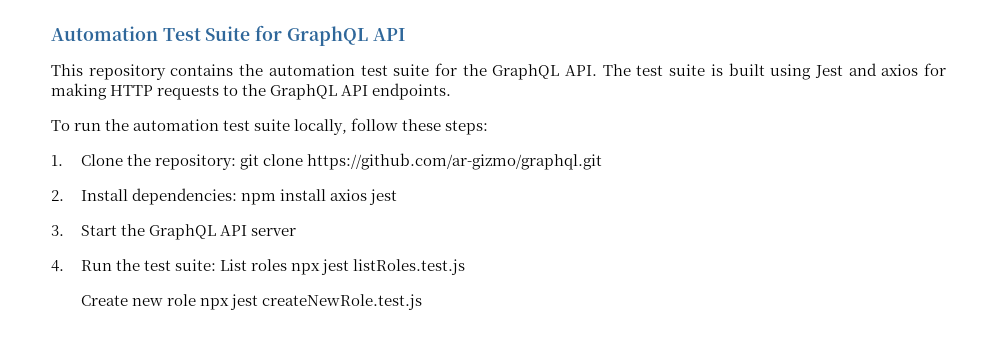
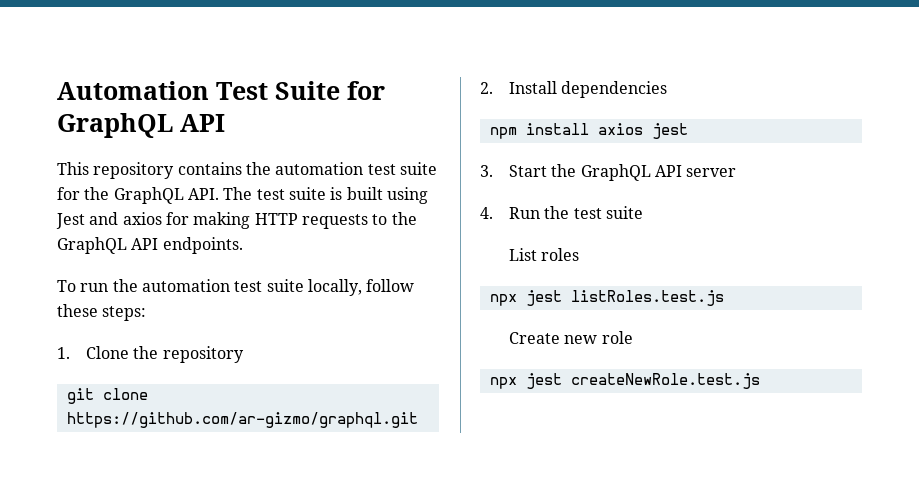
- 1. Clone the repository: git clone https://github.com/ar-gizmo/graphql.git
+ 1. Clone the repository
+ git clone https://github.com/ar-gizmo/graphql.git
- 2. Install dependencies: npm install axios jest
+ 2. Install dependencies
+ npm install axios jest
- 4. Run the test suite: List roles npx jest listRoles.test.js
+ 4. Run the test suite
+ List roles
+ npx jest listRoles.test.js
- Create new role npx jest createNewRole.test.js
+ Create new role
+ npx jest createNewRole.test.js

